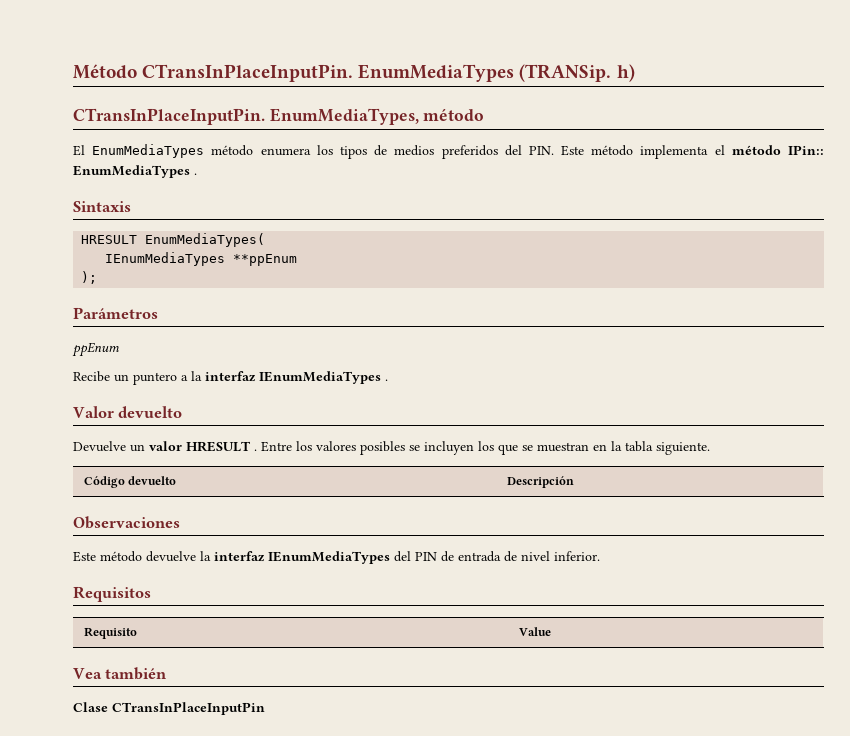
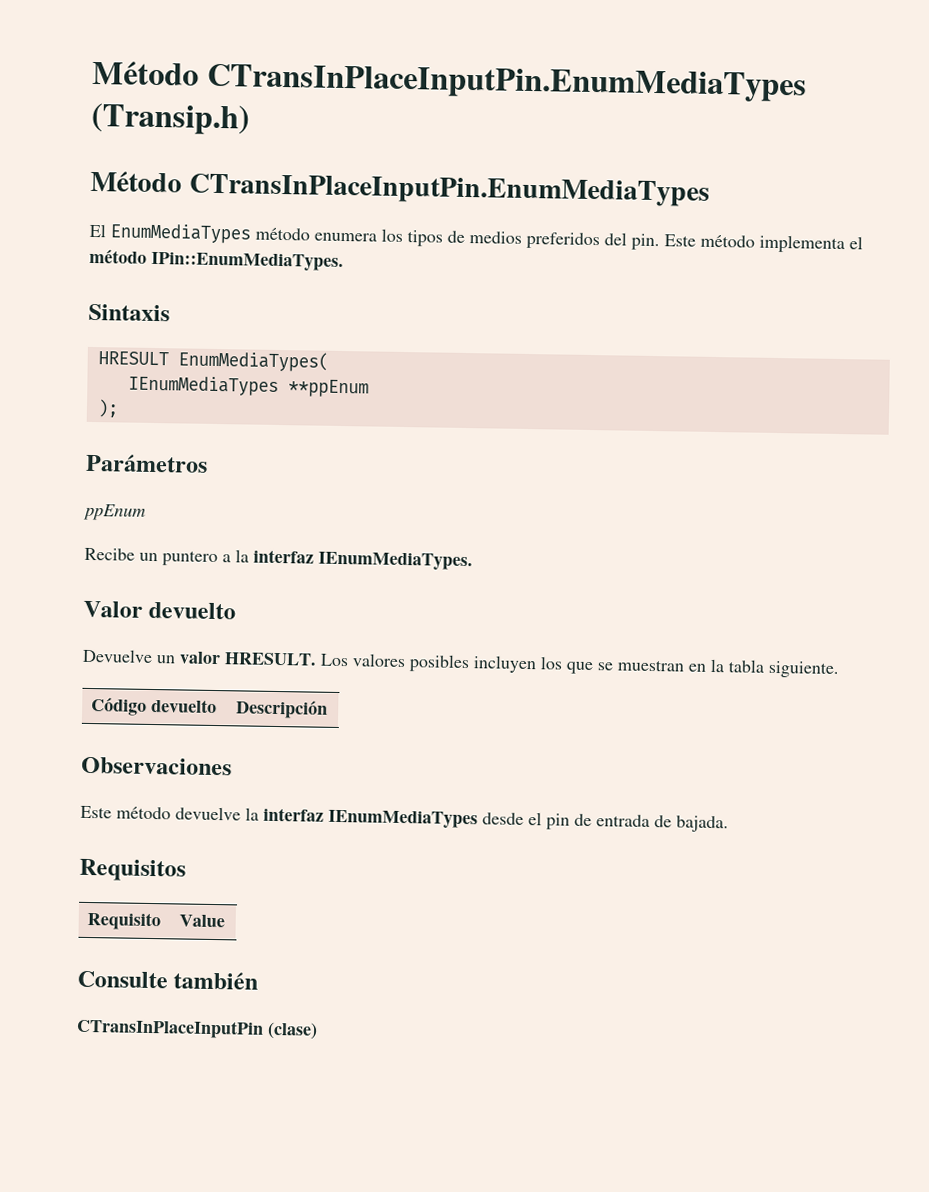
- Método CTransInPlaceInputPin. EnumMediaTypes (TRANSip. h)
- CTransInPlaceInputPin. EnumMediaTypes, método
+ Método CTransInPlaceInputPin.EnumMediaTypes (Transip.h)
+ Método CTransInPlaceInputPin.EnumMediaTypes
- El EnumMediaTypes método enumera los tipos de medios preferidos del PIN. Este método implementa el método IPin:: EnumMediaTypes .
+ El EnumMediaTypes método enumera los tipos de medios preferidos del pin. Este método implementa el método IPin::EnumMediaTypes.
- Recibe un puntero a la interfaz IEnumMediaTypes .
+ Recibe un puntero a la interfaz IEnumMediaTypes.
- Devuelve un valor HRESULT . Entre los valores posibles se incluyen los que se muestran en la tabla siguiente.
+ Devuelve un valor HRESULT. Los valores posibles incluyen los que se muestran en la tabla siguiente.
- Este método devuelve la interfaz IEnumMediaTypes del PIN de entrada de nivel inferior.
+ Este método devuelve la interfaz IEnumMediaTypes desde el pin de entrada de bajada.
- Vea también
+ Consulte también
- Clase CTransInPlaceInputPin
+ CTransInPlaceInputPin (clase)

